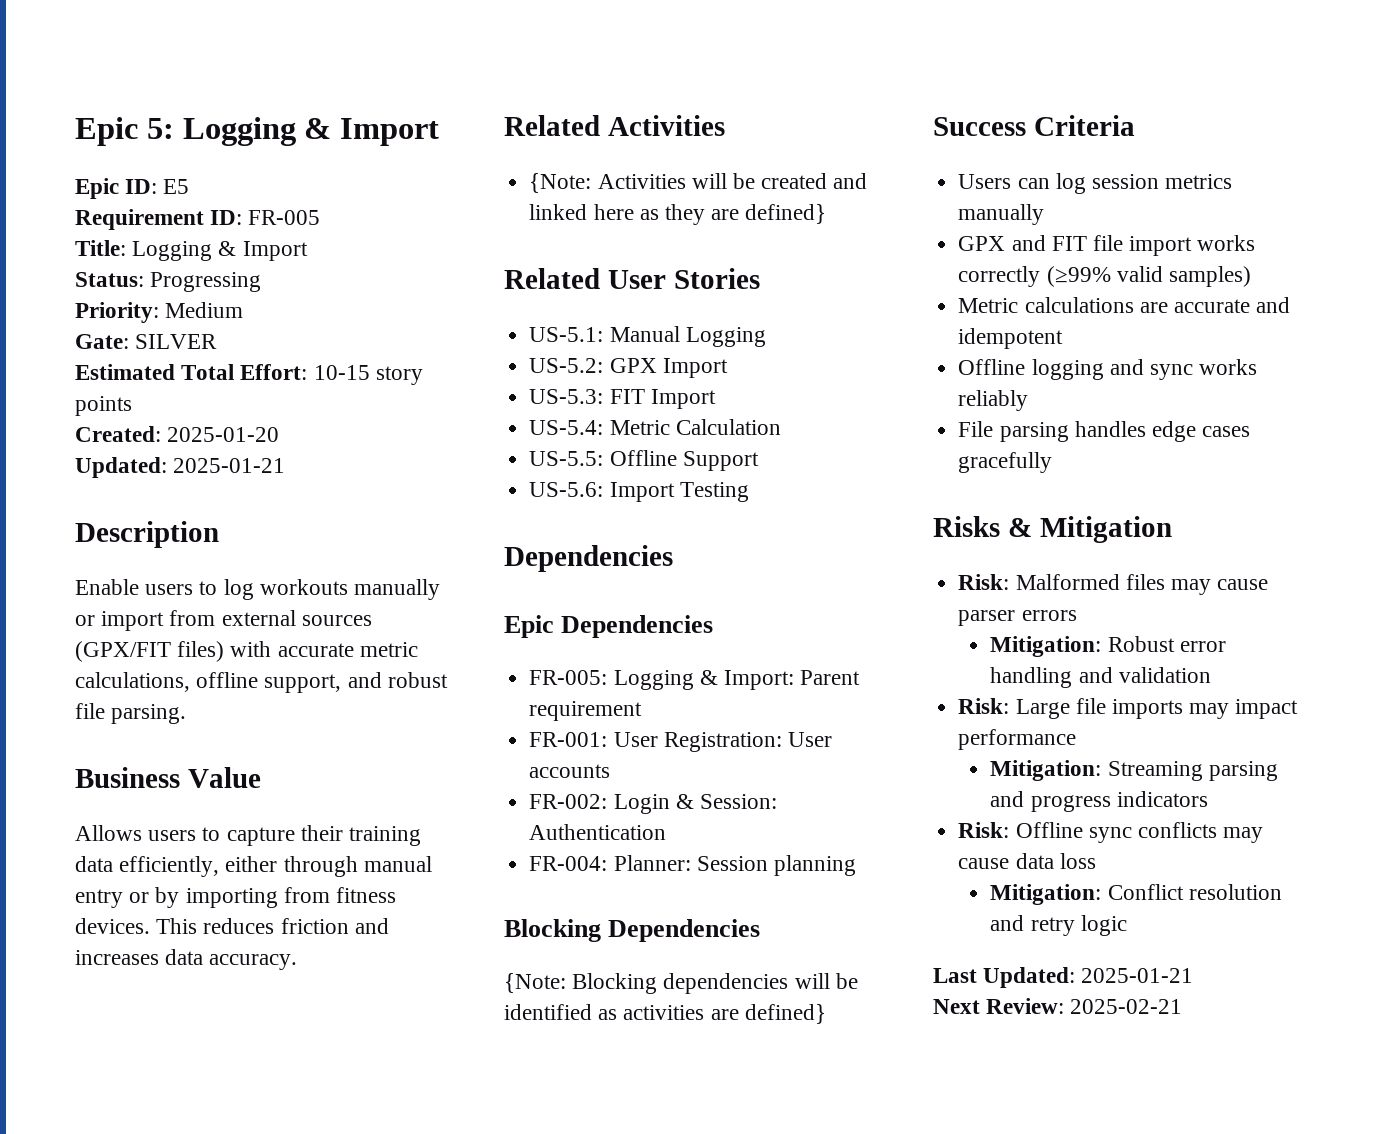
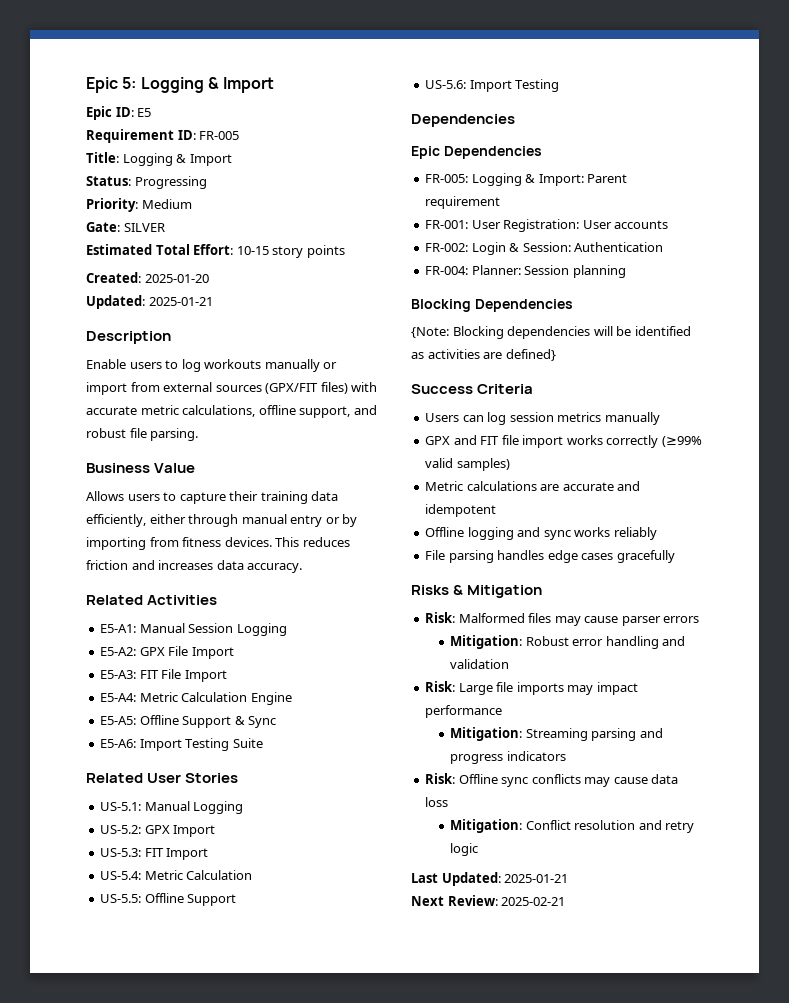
- {Note: Activities will be created and linked here as they are defined}
+ E5-A1: Manual Session Logging
+ E5-A2: GPX File Import
+ E5-A3: FIT File Import
+ E5-A4: Metric Calculation Engine
+ E5-A5: Offline Support & Sync
+ E5-A6: Import Testing Suite

